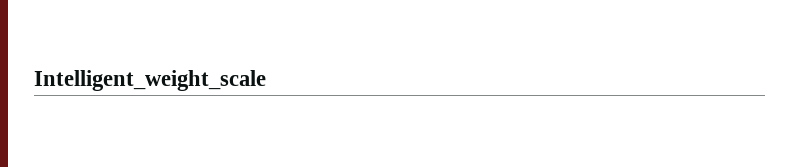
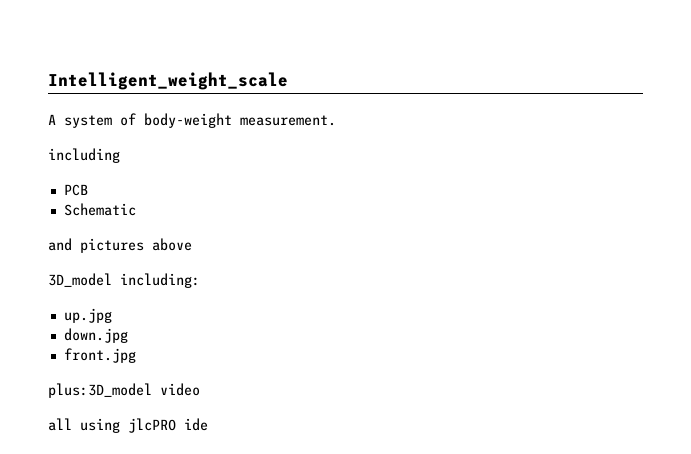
+ A system of body-weight measurement.
+ including
+ PCB
+ Schematic
+ and pictures above
+ 3D_model including:
+ up.jpg
+ down.jpg
+ front.jpg
+ plus:3D_model video
+ all using jlcPRO ide

